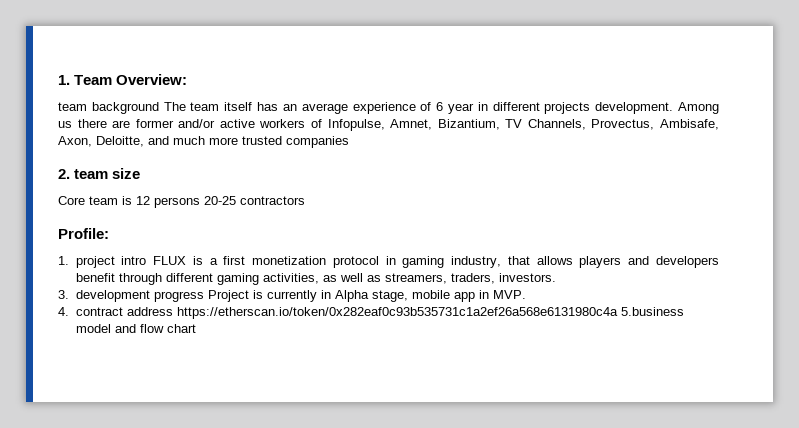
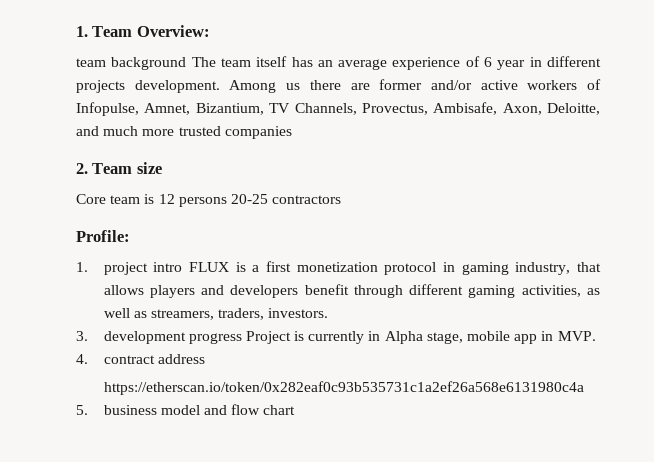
- 2. team size
+ 2. Team size
- 4. contract address https://etherscan.io/token/0x282eaf0c93b535731c1a2ef26a568e6131980c4a 5.business model and flow chart
+ 4. contract address
+ https://etherscan.io/token/0x282eaf0c93b535731c1a2ef26a568e6131980c4a
+ 5. business model and flow chart

